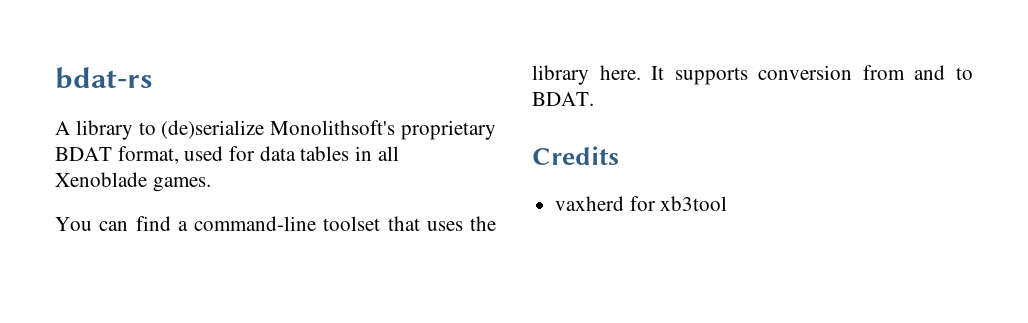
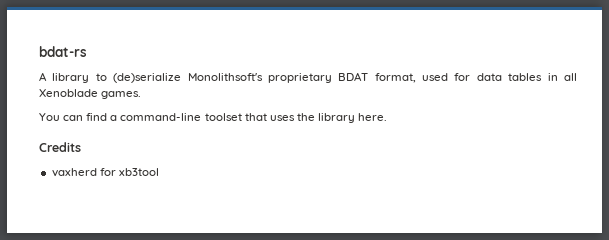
- It supports conversion from and to BDAT.

